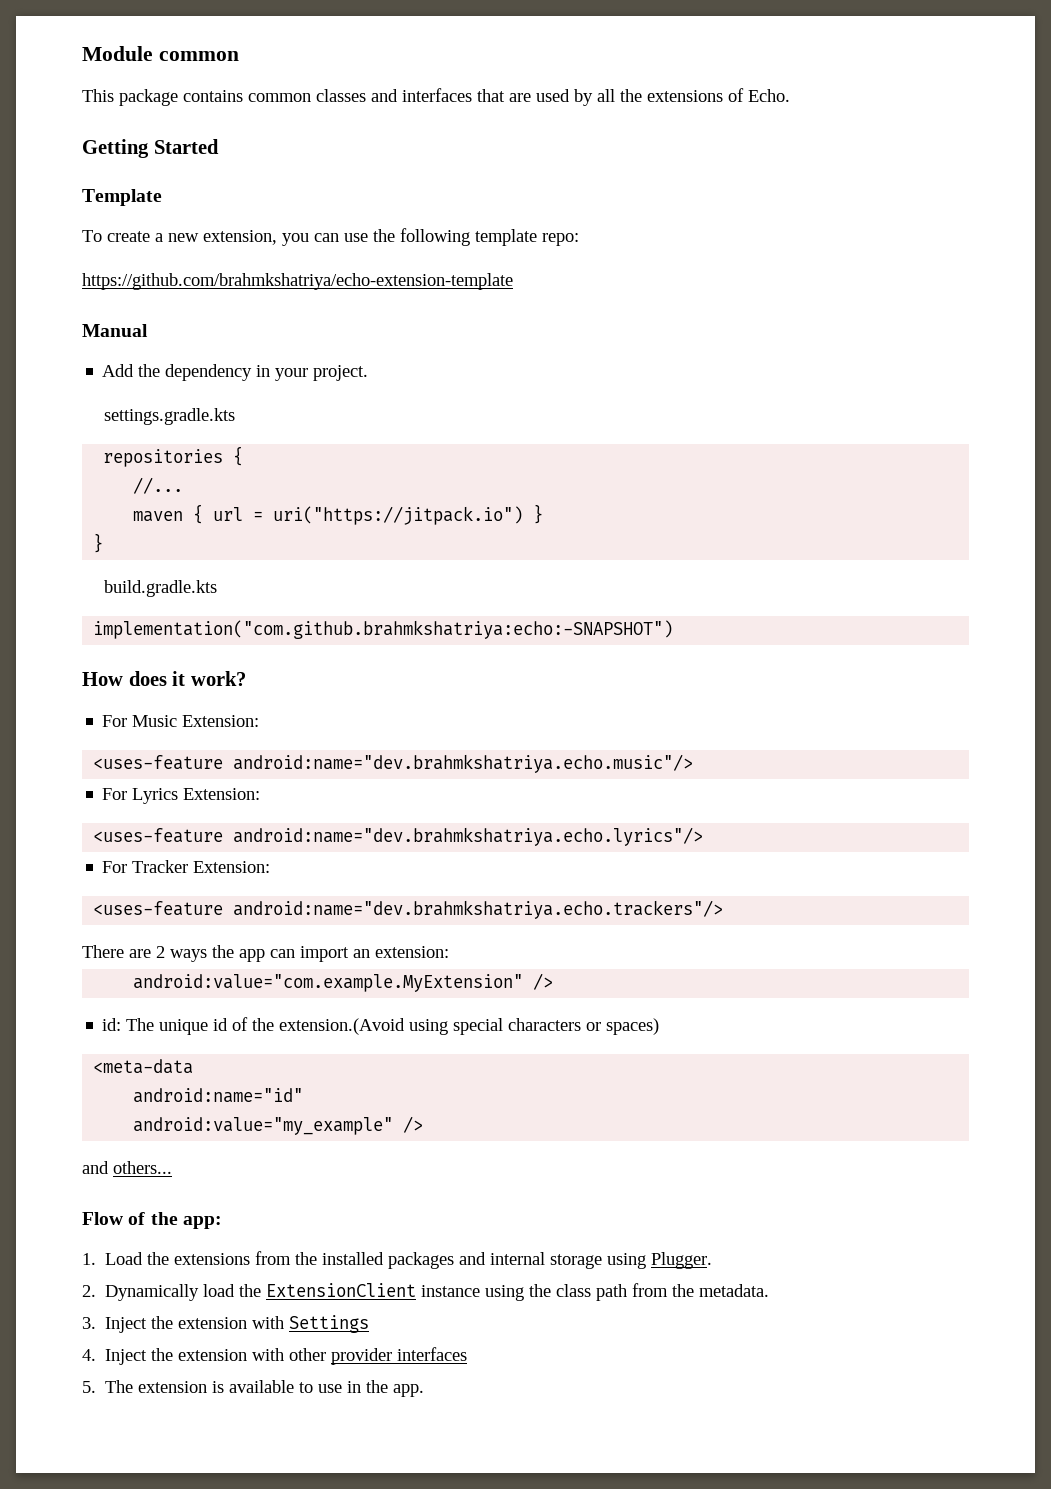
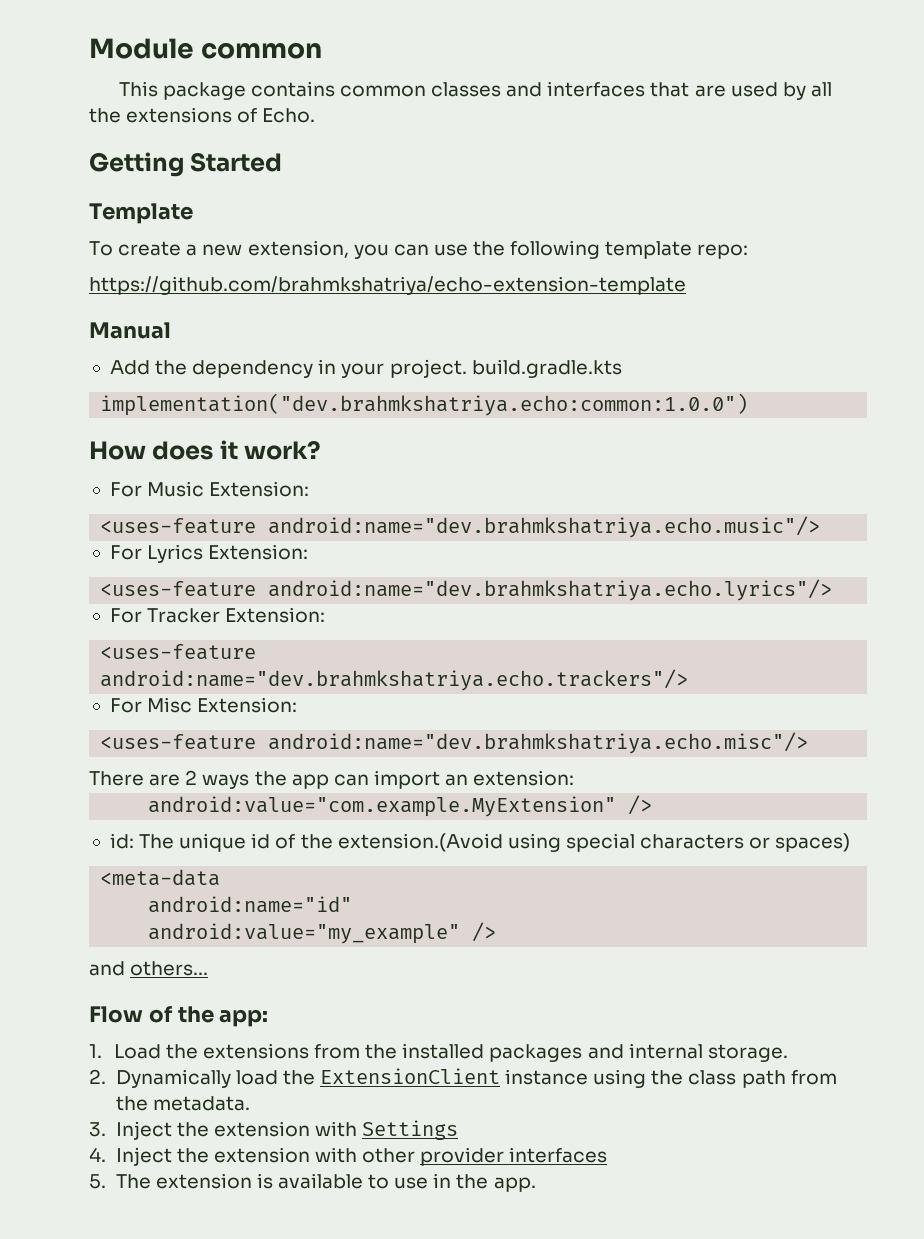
- Add the dependency in your project.
- settings.gradle.kts
- repositories {
- //...
- maven { url = uri("https://jitpack.io") }
- }
- build.gradle.kts
+ Add the dependency in your project. build.gradle.kts
- implementation("com.github.brahmkshatriya:echo:-SNAPSHOT")
+ implementation("dev.brahmkshatriya.echo:common:1.0.0")
+ For Misc Extension:
+ <uses-feature android:name="dev.brahmkshatriya.echo.misc"/>
- 1. Load the extensions from the installed packages and internal storage using Plugger.
+ 1. Load the extensions from the installed packages and internal storage.

